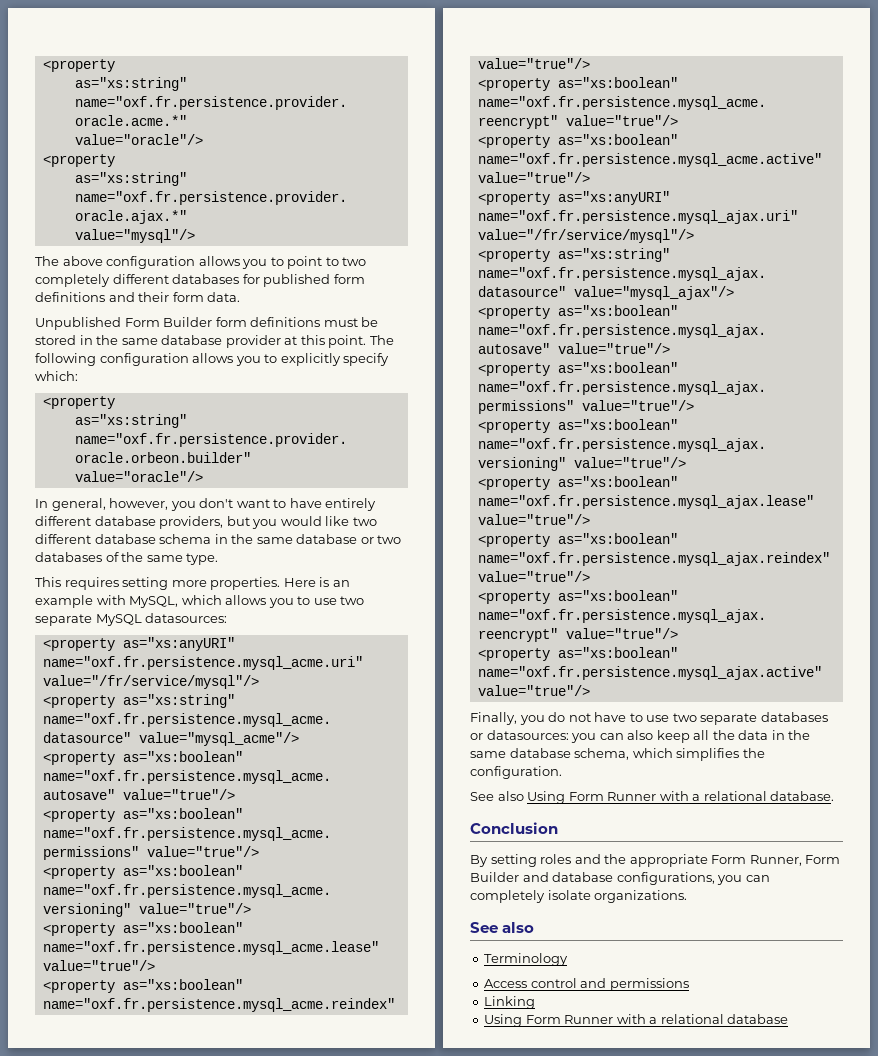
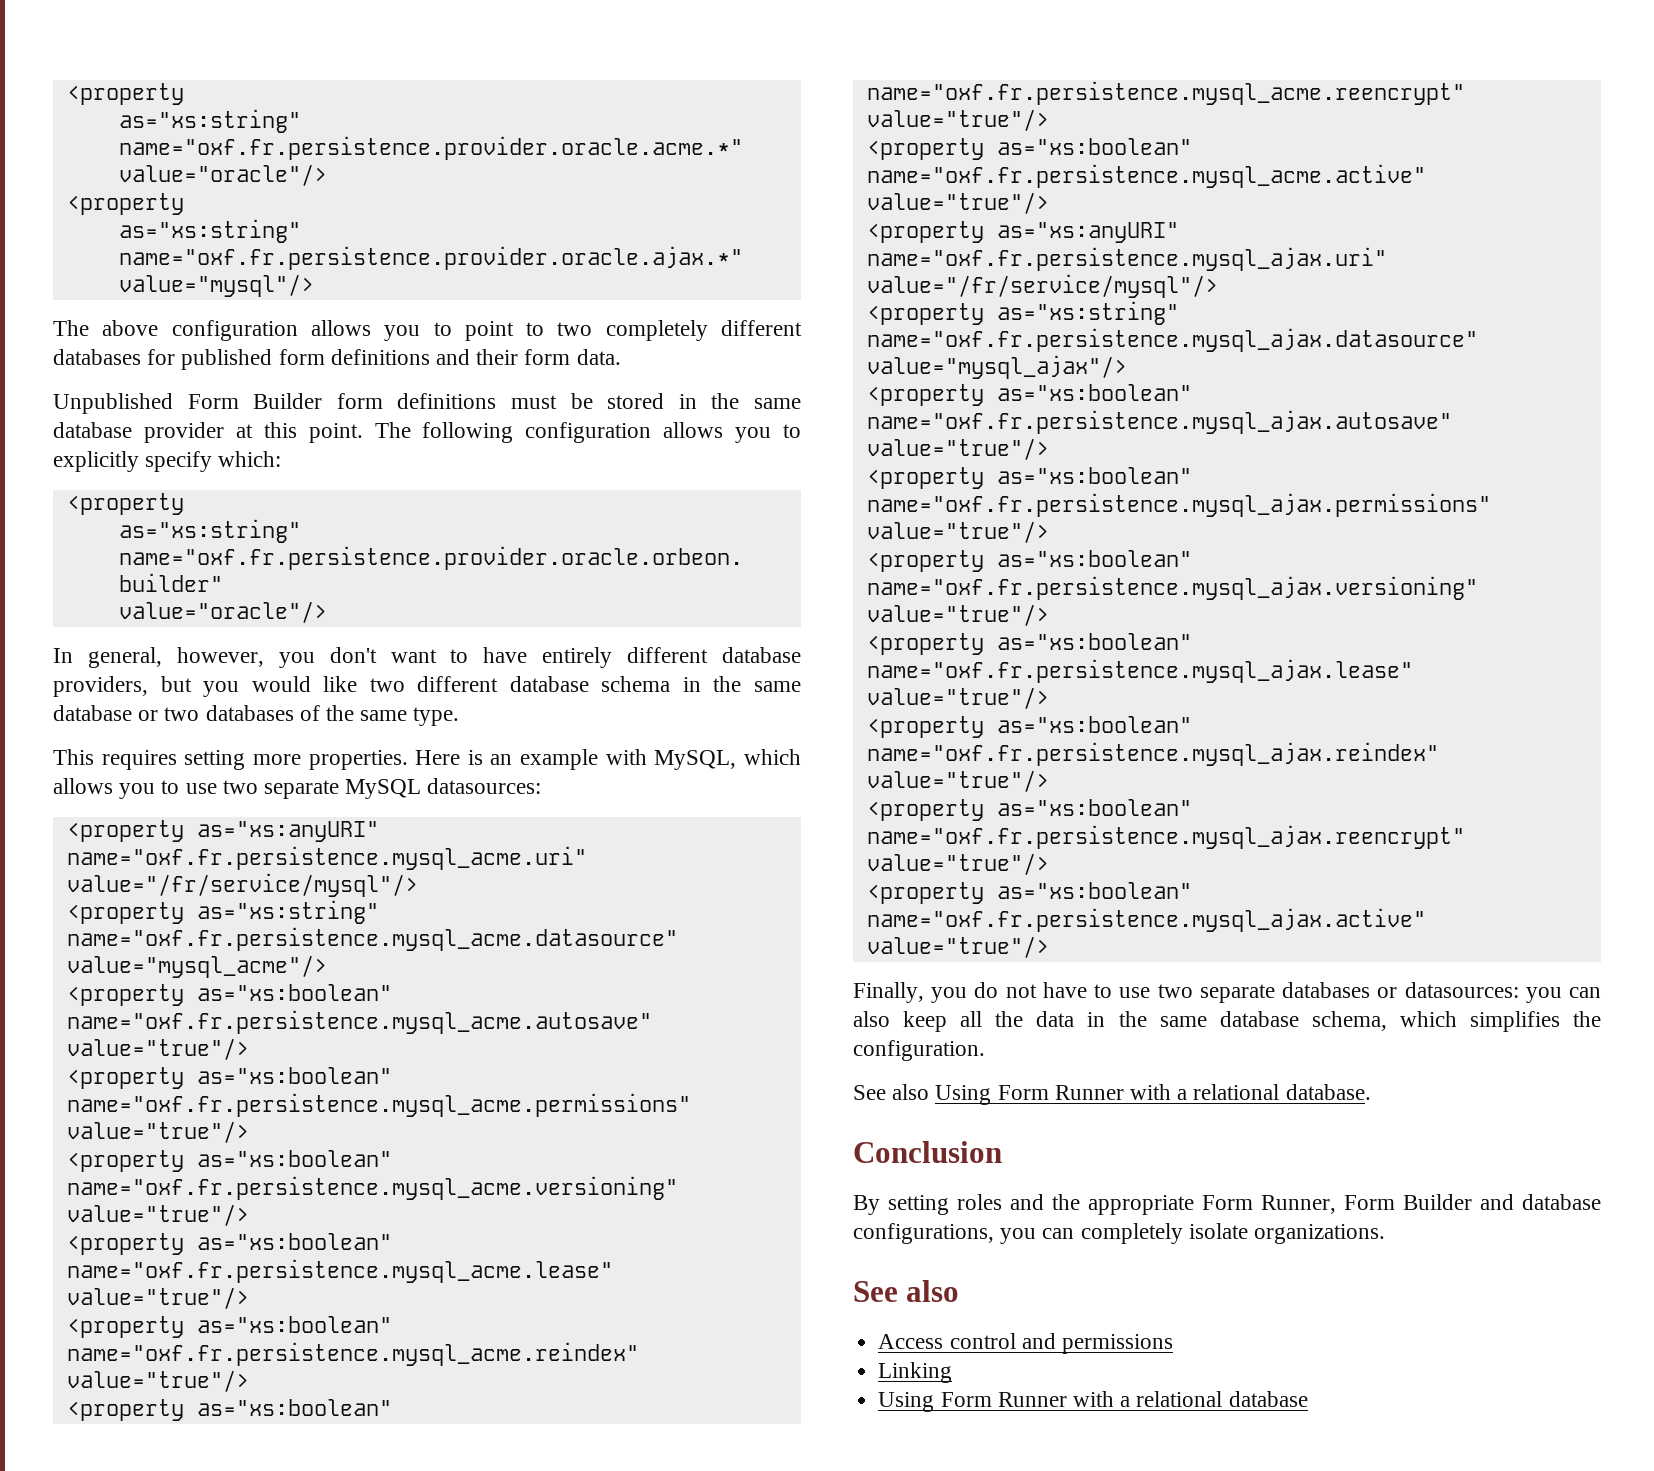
- Terminology

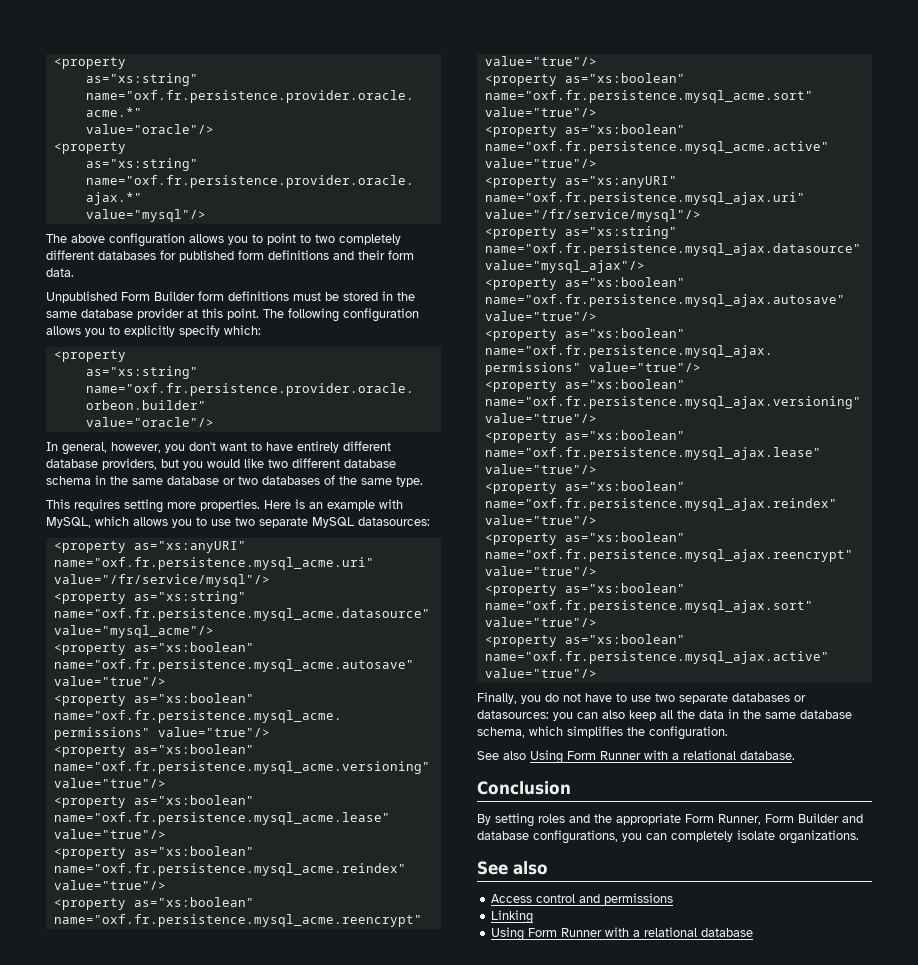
+ <property as="xs:boolean" name="oxf.fr.persistence.mysql_acme.sort" value="true"/>
+ <property as="xs:boolean" name="oxf.fr.persistence.mysql_ajax.sort" value="true"/>

